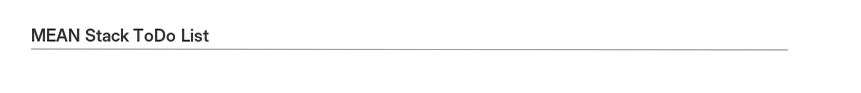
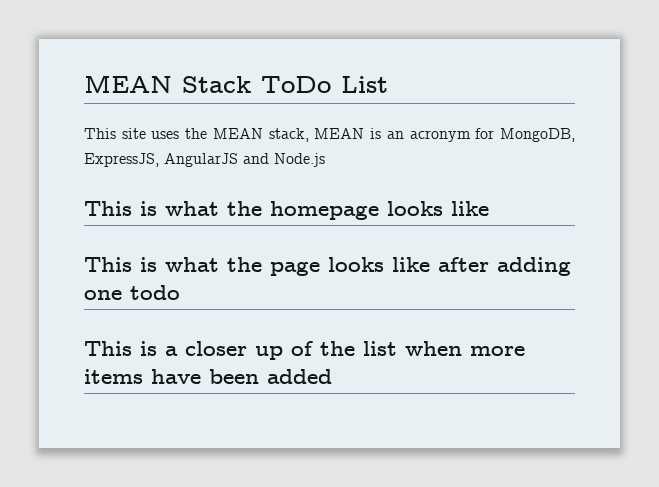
+ This site uses the MEAN stack, MEAN is an acronym for MongoDB, ExpressJS, AngularJS and Node.js
+ This is what the homepage looks like
+ This is what the page looks like after adding one todo
+ This is a closer up of the list when more items have been added

